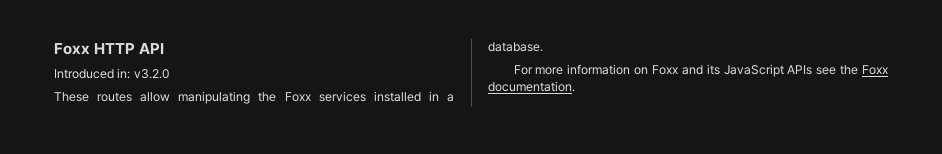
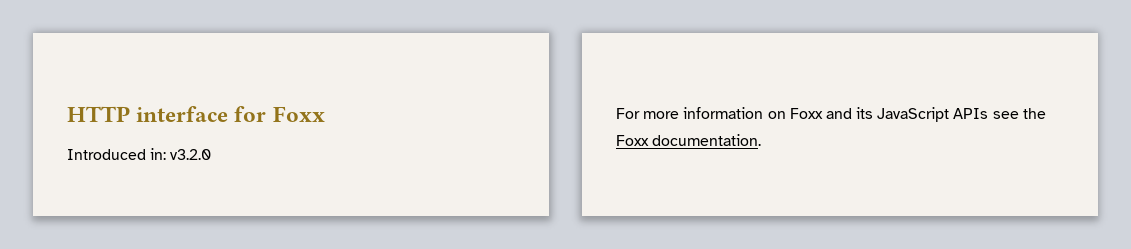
- Foxx HTTP API
+ HTTP interface for Foxx
- These routes allow manipulating the Foxx services installed in a database.

